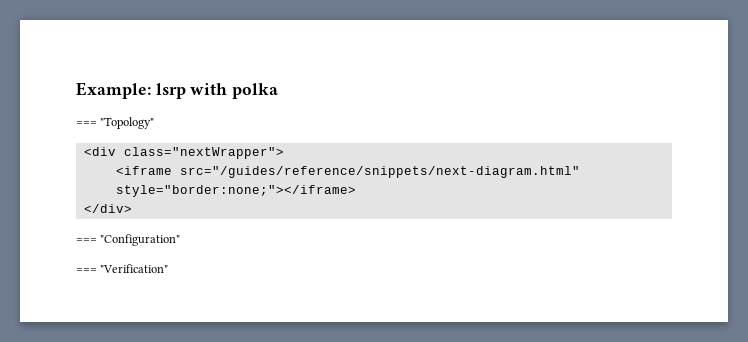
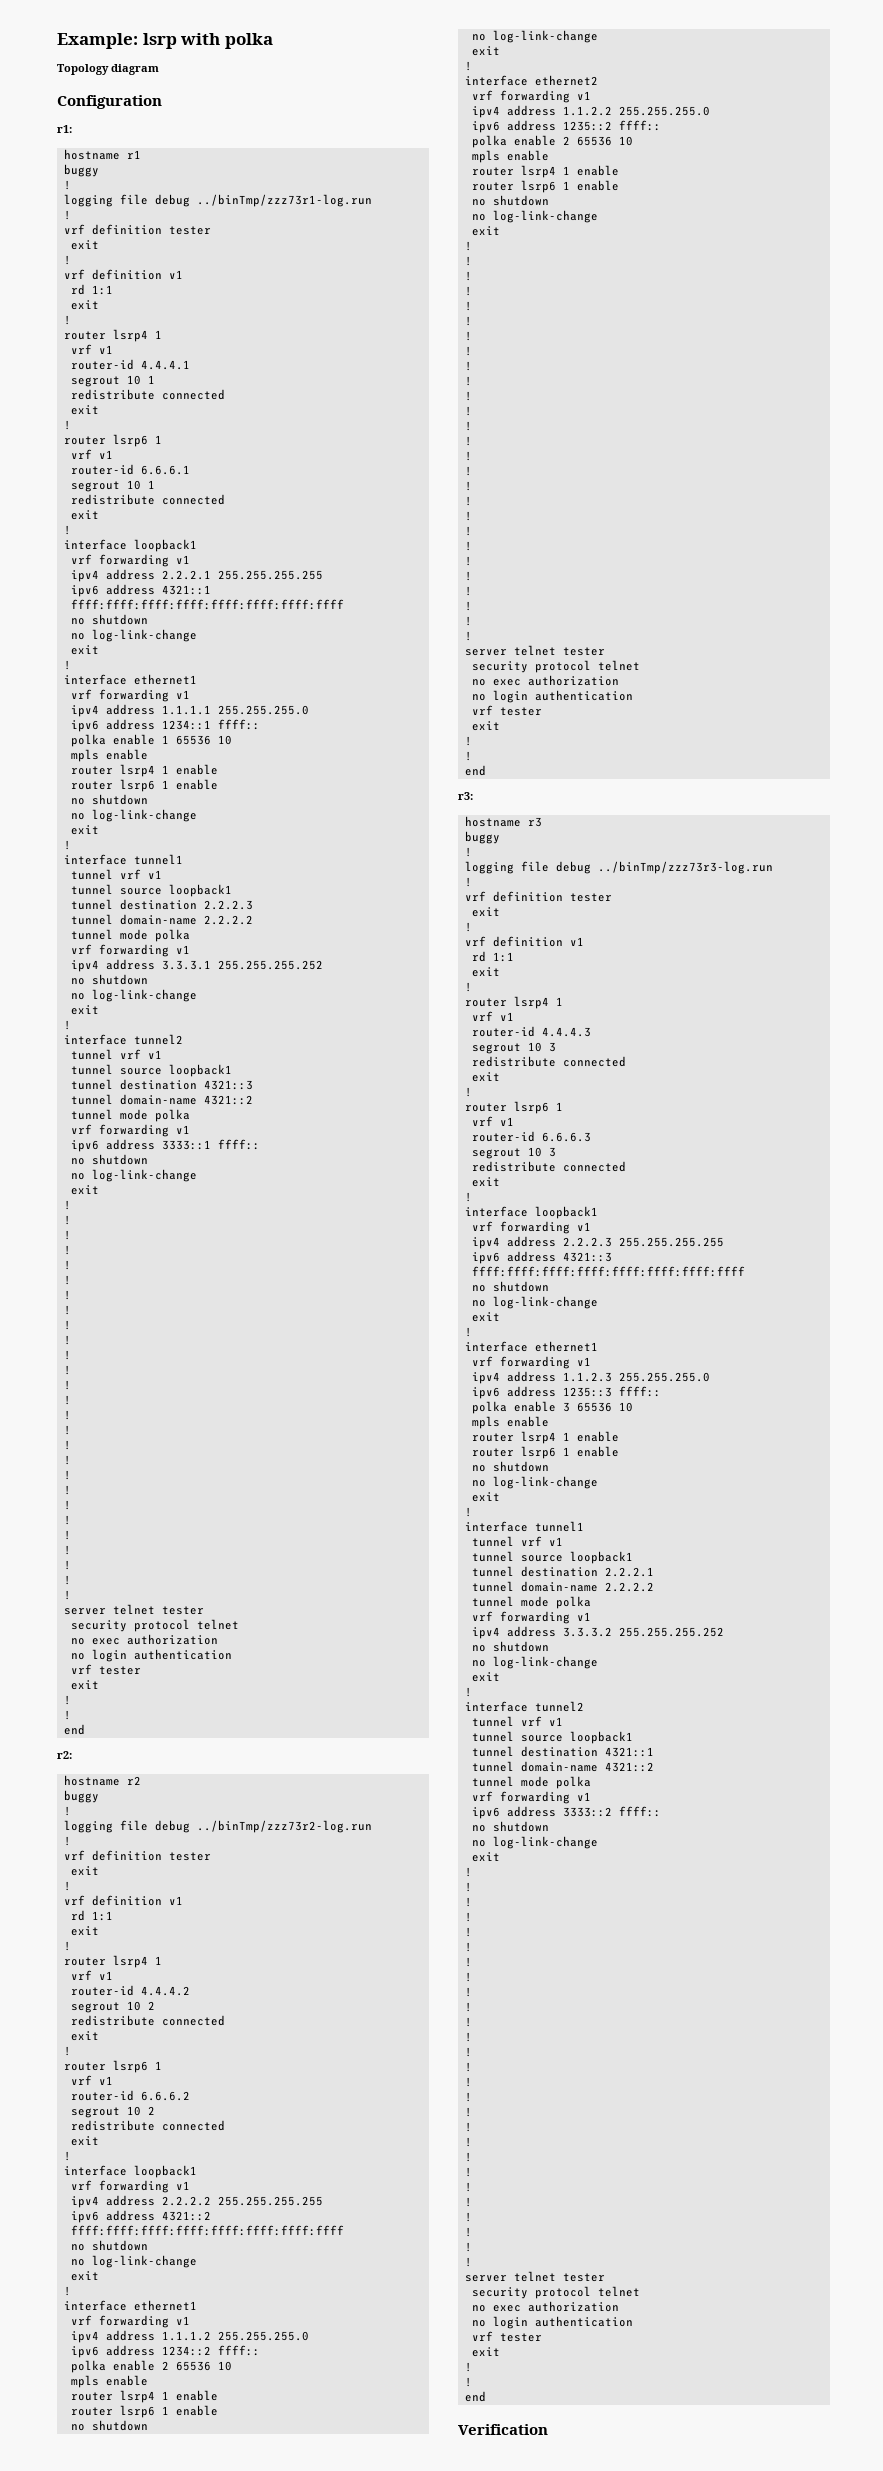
- === "Topology"
- <div class="nextWrapper">
- <iframe src="/guides/reference/snippets/next-diagram.html" style="border:none;"></iframe>
- </div>
- === "Configuration"
- === "Verification"
+ Topology diagram
+ Configuration
+ r1:
+ hostname r1
+ buggy
+ !
+ logging file debug ../binTmp/zzz73r1-log.run
+ !
+ vrf definition tester
+ exit
+ !
+ vrf definition v1
+ rd 1:1
+ exit
+ !
+ router lsrp4 1
+ vrf v1
+ router-id 4.4.4.1
+ segrout 10 1
+ redistribute connected
+ exit
+ !
+ router lsrp6 1
+ vrf v1
+ router-id 6.6.6.1
+ segrout 10 1
+ redistribute connected
+ exit
+ !
+ interface loopback1
+ vrf forwarding v1
+ ipv4 address 2.2.2.1 255.255.255.255
+ ipv6 address 4321::1 ffff:ffff:ffff:ffff:ffff:ffff:ffff:ffff
+ no shutdown
+ no log-link-change
+ exit
+ !
+ interface ethernet1
+ vrf forwarding v1
+ ipv4 address 1.1.1.1 255.255.255.0
+ ipv6 address 1234::1 ffff::
+ polka enable 1 65536 10
+ mpls enable
+ router lsrp4 1 enable
+ router lsrp6 1 enable
+ no shutdown
+ no log-link-change
+ exit
+ !
+ interface tunnel1
+ tunnel vrf v1
+ tunnel source loopback1
+ tunnel destination 2.2.2.3
+ tunnel domain-name 2.2.2.2
+ tunnel mode polka
+ vrf forwarding v1
+ ipv4 address 3.3.3.1 255.255.255.252
+ no shutdown
+ no log-link-change
+ exit
+ !
+ interface tunnel2
+ tunnel vrf v1
+ tunnel source loopback1
+ tunnel destination 4321::3
+ tunnel domain-name 4321::2
+ tunnel mode polka
+ vrf forwarding v1
+ ipv6 address 3333::1 ffff::
+ no shutdown
+ no log-link-change
+ exit
+ !
+ !
+ !
+ !
+ !
+ !
+ !
+ !
+ !
+ !
+ !
+ !
+ !
+ !
+ !
+ !
+ !
+ !
+ !
+ !
+ !
+ !
+ !
+ !
+ !
+ !
+ !
+ server telnet tester
+ security protocol telnet
+ no exec authorization
+ no login authentication
+ vrf tester
+ exit
+ !
+ !
+ end
+ r2:
+ hostname r2
+ buggy
+ !
+ logging file debug ../binTmp/zzz73r2-log.run
+ !
+ vrf definition tester
+ exit
+ !
+ vrf definition v1
+ rd 1:1
+ exit
+ !
+ router lsrp4 1
+ vrf v1
+ router-id 4.4.4.2
+ segrout 10 2
+ redistribute connected
+ exit
+ !
+ router lsrp6 1
+ vrf v1
+ router-id 6.6.6.2
+ segrout 10 2
+ redistribute connected
+ exit
+ !
+ interface loopback1
+ vrf forwarding v1
+ ipv4 address 2.2.2.2 255.255.255.255
+ ipv6 address 4321::2 ffff:ffff:ffff:ffff:ffff:ffff:ffff:ffff
+ no shutdown
+ no log-link-change
+ exit
+ !
+ interface ethernet1
+ vrf forwarding v1
+ ipv4 address 1.1.1.2 255.255.255.0
+ ipv6 address 1234::2 ffff::
+ polka enable 2 65536 10
+ mpls enable
+ router lsrp4 1 enable
+ router lsrp6 1 enable
+ no shutdown
+ no log-link-change
+ exit
+ !
+ interface ethernet2
+ vrf forwarding v1
+ ipv4 address 1.1.2.2 255.255.255.0
+ ipv6 address 1235::2 ffff::
+ polka enable 2 65536 10
+ mpls enable
+ router lsrp4 1 enable
+ router lsrp6 1 enable
+ no shutdown
+ no log-link-change
+ exit
+ !
+ !
+ !
+ !
+ !
+ !
+ !
+ !
+ !
+ !
+ !
+ !
+ !
+ !
+ !
+ !
+ !
+ !
+ !
+ !
+ !
+ !
+ !
+ !
+ !
+ !
+ !
+ server telnet tester
+ security protocol telnet
+ no exec authorization
+ no login authentication
+ vrf tester
+ exit
+ !
+ !
+ end
+ r3:
+ hostname r3
+ buggy
+ !
+ logging file debug ../binTmp/zzz73r3-log.run
+ !
+ vrf definition tester
+ exit
+ !
+ vrf definition v1
+ rd 1:1
+ exit
+ !
+ router lsrp4 1
+ vrf v1
+ router-id 4.4.4.3
+ segrout 10 3
+ redistribute connected
+ exit
+ !
+ router lsrp6 1
+ vrf v1
+ router-id 6.6.6.3
+ segrout 10 3
+ redistribute connected
+ exit
+ !
+ interface loopback1
+ vrf forwarding v1
+ ipv4 address 2.2.2.3 255.255.255.255
+ ipv6 address 4321::3 ffff:ffff:ffff:ffff:ffff:ffff:ffff:ffff
+ no shutdown
+ no log-link-change
+ exit
+ !
+ interface ethernet1
+ vrf forwarding v1
+ ipv4 address 1.1.2.3 255.255.255.0
+ ipv6 address 1235::3 ffff::
+ polka enable 3 65536 10
+ mpls enable
+ router lsrp4 1 enable
+ router lsrp6 1 enable
+ no shutdown
+ no log-link-change
+ exit
+ !
+ interface tunnel1
+ tunnel vrf v1
+ tunnel source loopback1
+ tunnel destination 2.2.2.1
+ tunnel domain-name 2.2.2.2
+ tunnel mode polka
+ vrf forwarding v1
+ ipv4 address 3.3.3.2 255.255.255.252
+ no shutdown
+ no log-link-change
+ exit
+ !
+ interface tunnel2
+ tunnel vrf v1
+ tunnel source loopback1
+ tunnel destination 4321::1
+ tunnel domain-name 4321::2
+ tunnel mode polka
+ vrf forwarding v1
+ ipv6 address 3333::2 ffff::
+ no shutdown
+ no log-link-change
+ exit
+ !
+ !
+ !
+ !
+ !
+ !
+ !
+ !
+ !
+ !
+ !
+ !
+ !
+ !
+ !
+ !
+ !
+ !
+ !
+ !
+ !
+ !
+ !
+ !
+ !
+ !
+ !
+ server telnet tester
+ security protocol telnet
+ no exec authorization
+ no login authentication
+ vrf tester
+ exit
+ !
+ !
+ end
+ Verification

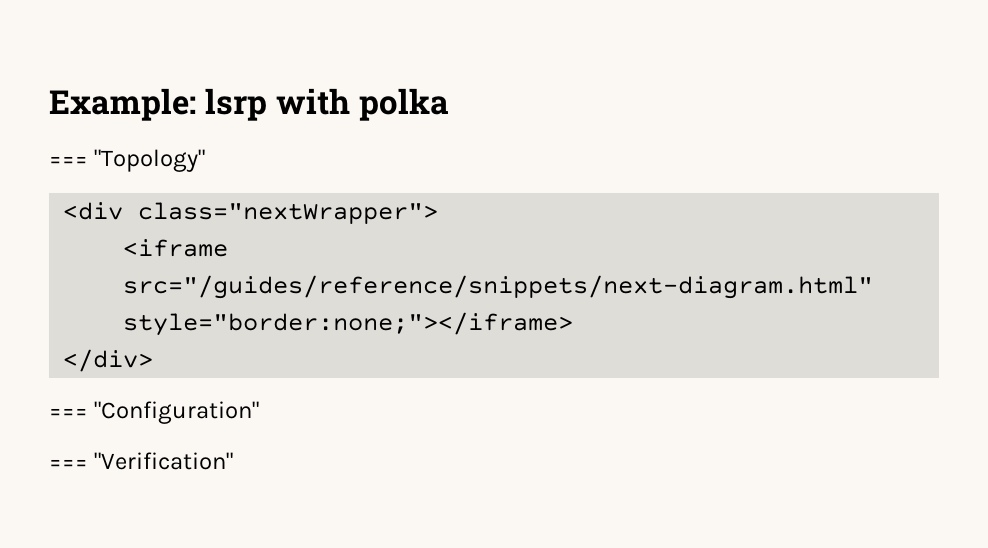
- Topology diagram
- Configuration
- r1:
- hostname r1
- buggy
- !
- logging file debug ../binTmp/zzz73r1-log.run
- !
- vrf definition tester
- exit
- !
- vrf definition v1
- rd 1:1
- exit
- !
- router lsrp4 1
- vrf v1
- router-id 4.4.4.1
- segrout 10 1
- redistribute connected
- exit
- !
- router lsrp6 1
- vrf v1
- router-id 6.6.6.1
- segrout 10 1
- redistribute connected
- exit
- !
- interface loopback1
- vrf forwarding v1
- ipv4 address 2.2.2.1 255.255.255.255
- ipv6 address 4321::1 ffff:ffff:ffff:ffff:ffff:ffff:ffff:ffff
- no shutdown
- no log-link-change
- exit
- !
- interface ethernet1
- vrf forwarding v1
- ipv4 address 1.1.1.1 255.255.255.0
- ipv6 address 1234::1 ffff::
- polka enable 1 65536 10
- mpls enable
- router lsrp4 1 enable
- router lsrp6 1 enable
- no shutdown
- no log-link-change
- exit
- !
- interface tunnel1
- tunnel vrf v1
- tunnel source loopback1
- tunnel destination 2.2.2.3
- tunnel domain-name 2.2.2.2
- tunnel mode polka
- vrf forwarding v1
- ipv4 address 3.3.3.1 255.255.255.252
- no shutdown
- no log-link-change
- exit
- !
- interface tunnel2
- tunnel vrf v1
- tunnel source loopback1
- tunnel destination 4321::3
- tunnel domain-name 4321::2
- tunnel mode polka
- vrf forwarding v1
- ipv6 address 3333::1 ffff::
- no shutdown
- no log-link-change
- exit
- !
- !
- !
- !
- !
- !
- !
- !
- !
- !
- !
- !
- !
- !
- !
- !
- !
- !
- !
- !
- !
- !
- !
- !
- !
- !
- !
- server telnet tester
- security protocol telnet
- no exec authorization
- no login authentication
- vrf tester
- exit
- !
- !
- end
- r2:
- hostname r2
- buggy
- !
- logging file debug ../binTmp/zzz73r2-log.run
- !
- vrf definition tester
- exit
- !
- vrf definition v1
- rd 1:1
- exit
- !
- router lsrp4 1
- vrf v1
- router-id 4.4.4.2
- segrout 10 2
- redistribute connected
- exit
- !
- router lsrp6 1
- vrf v1
- router-id 6.6.6.2
- segrout 10 2
- redistribute connected
- exit
- !
- interface loopback1
- vrf forwarding v1
- ipv4 address 2.2.2.2 255.255.255.255
- ipv6 address 4321::2 ffff:ffff:ffff:ffff:ffff:ffff:ffff:ffff
- no shutdown
- no log-link-change
- exit
- !
- interface ethernet1
- vrf forwarding v1
- ipv4 address 1.1.1.2 255.255.255.0
- ipv6 address 1234::2 ffff::
- polka enable 2 65536 10
- mpls enable
- router lsrp4 1 enable
- router lsrp6 1 enable
- no shutdown
- no log-link-change
- exit
- !
- interface ethernet2
- vrf forwarding v1
- ipv4 address 1.1.2.2 255.255.255.0
- ipv6 address 1235::2 ffff::
- polka enable 2 65536 10
- mpls enable
- router lsrp4 1 enable
- router lsrp6 1 enable
- no shutdown
- no log-link-change
- exit
- !
- !
- !
- !
- !
- !
- !
- !
- !
- !
- !
- !
- !
- !
- !
- !
- !
- !
- !
- !
- !
- !
- !
- !
- !
- !
- !
- server telnet tester
- security protocol telnet
- no exec authorization
- no login authentication
- vrf tester
- exit
- !
- !
- end
- r3:
- hostname r3
- buggy
- !
- logging file debug ../binTmp/zzz73r3-log.run
- !
- vrf definition tester
- exit
- !
- vrf definition v1
- rd 1:1
- exit
- !
- router lsrp4 1
- vrf v1
- router-id 4.4.4.3
- segrout 10 3
- redistribute connected
- exit
- !
- router lsrp6 1
- vrf v1
- router-id 6.6.6.3
- segrout 10 3
- redistribute connected
- exit
- !
- interface loopback1
- vrf forwarding v1
- ipv4 address 2.2.2.3 255.255.255.255
- ipv6 address 4321::3 ffff:ffff:ffff:ffff:ffff:ffff:ffff:ffff
- no shutdown
- no log-link-change
- exit
- !
- interface ethernet1
- vrf forwarding v1
- ipv4 address 1.1.2.3 255.255.255.0
- ipv6 address 1235::3 ffff::
- polka enable 3 65536 10
- mpls enable
- router lsrp4 1 enable
- router lsrp6 1 enable
- no shutdown
- no log-link-change
- exit
- !
- interface tunnel1
- tunnel vrf v1
- tunnel source loopback1
- tunnel destination 2.2.2.1
- tunnel domain-name 2.2.2.2
- tunnel mode polka
- vrf forwarding v1
- ipv4 address 3.3.3.2 255.255.255.252
- no shutdown
- no log-link-change
- exit
- !
- interface tunnel2
- tunnel vrf v1
- tunnel source loopback1
- tunnel destination 4321::1
- tunnel domain-name 4321::2
- tunnel mode polka
- vrf forwarding v1
- ipv6 address 3333::2 ffff::
- no shutdown
- no log-link-change
- exit
- !
- !
- !
- !
- !
- !
- !
- !
- !
- !
- !
- !
- !
- !
- !
- !
- !
- !
- !
- !
- !
- !
- !
- !
- !
- !
- !
- server telnet tester
- security protocol telnet
- no exec authorization
- no login authentication
- vrf tester
- exit
- !
- !
- end
- Verification
+ === "Topology"
+ <div class="nextWrapper">
+ <iframe src="/guides/reference/snippets/next-diagram.html" style="border:none;"></iframe>
+ </div>
+ === "Configuration"
+ === "Verification"

